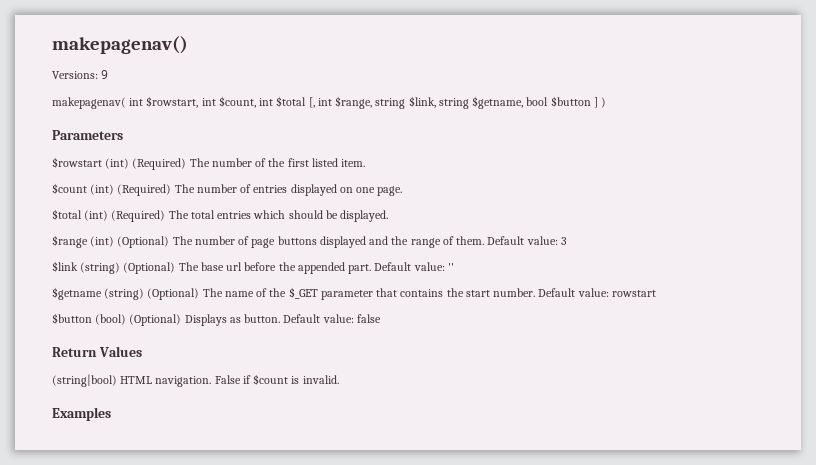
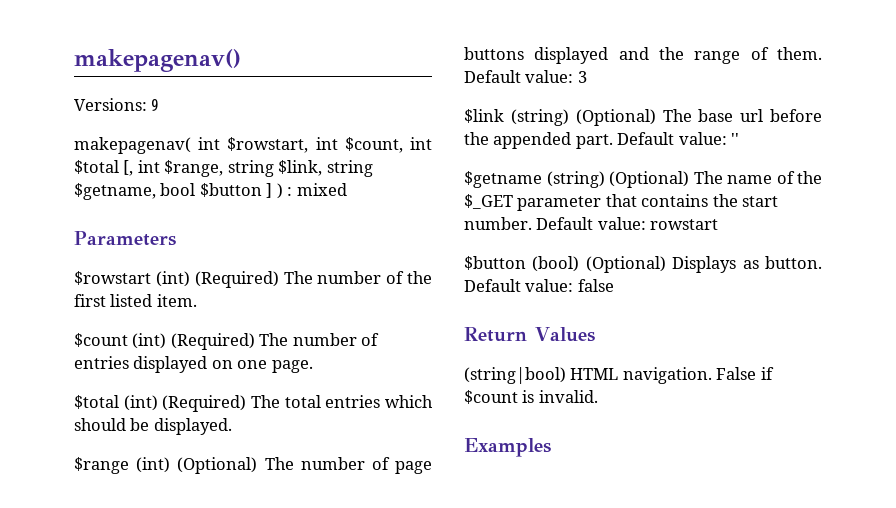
- makepagenav( int $rowstart, int $count, int $total [, int $range, string $link, string $getname, bool $button ] )
+ makepagenav( int $rowstart, int $count, int $total [, int $range, string $link, string $getname, bool $button ] ) : mixed

